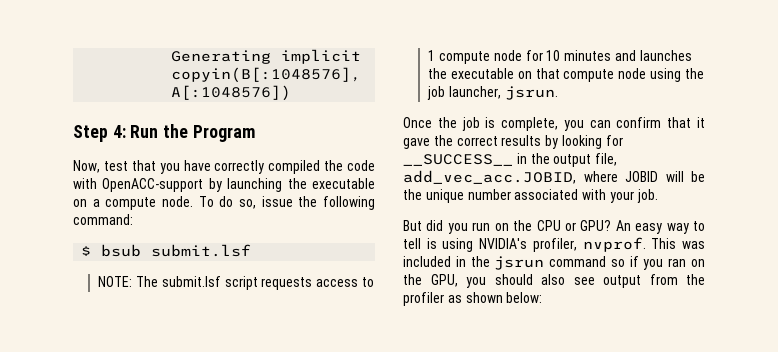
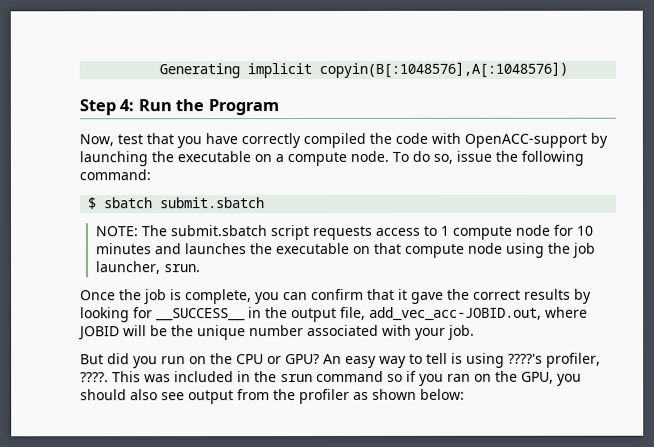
- $ bsub submit.lsf
+ $ sbatch submit.sbatch
- NOTE: The submit.lsf script requests access to 1 compute node for 10 minutes and launches the executable on that compute node using the job launcher, jsrun.
+ NOTE: The submit.sbatch script requests access to 1 compute node for 10 minutes and launches the executable on that compute node using the job launcher, srun.
- Once the job is complete, you can confirm that it gave the correct results by looking for __SUCCESS__ in the output file, add_vec_acc.JOBID, where JOBID will be the unique number associated with your job.
+ Once the job is complete, you can confirm that it gave the correct results by looking for __SUCCESS__ in the output file, add_vec_acc-JOBID.out, where JOBID will be the unique number associated with your job.
- An easy way to tell is using NVIDIA's profiler, nvprof.
+ An easy way to tell is using ????'s profiler, ????.
- This was included in the jsrun command so if you ran on the GPU, you should also see output from the profiler as shown below:
+ This was included in the srun command so if you ran on the GPU, you should also see output from the profiler as shown below:

